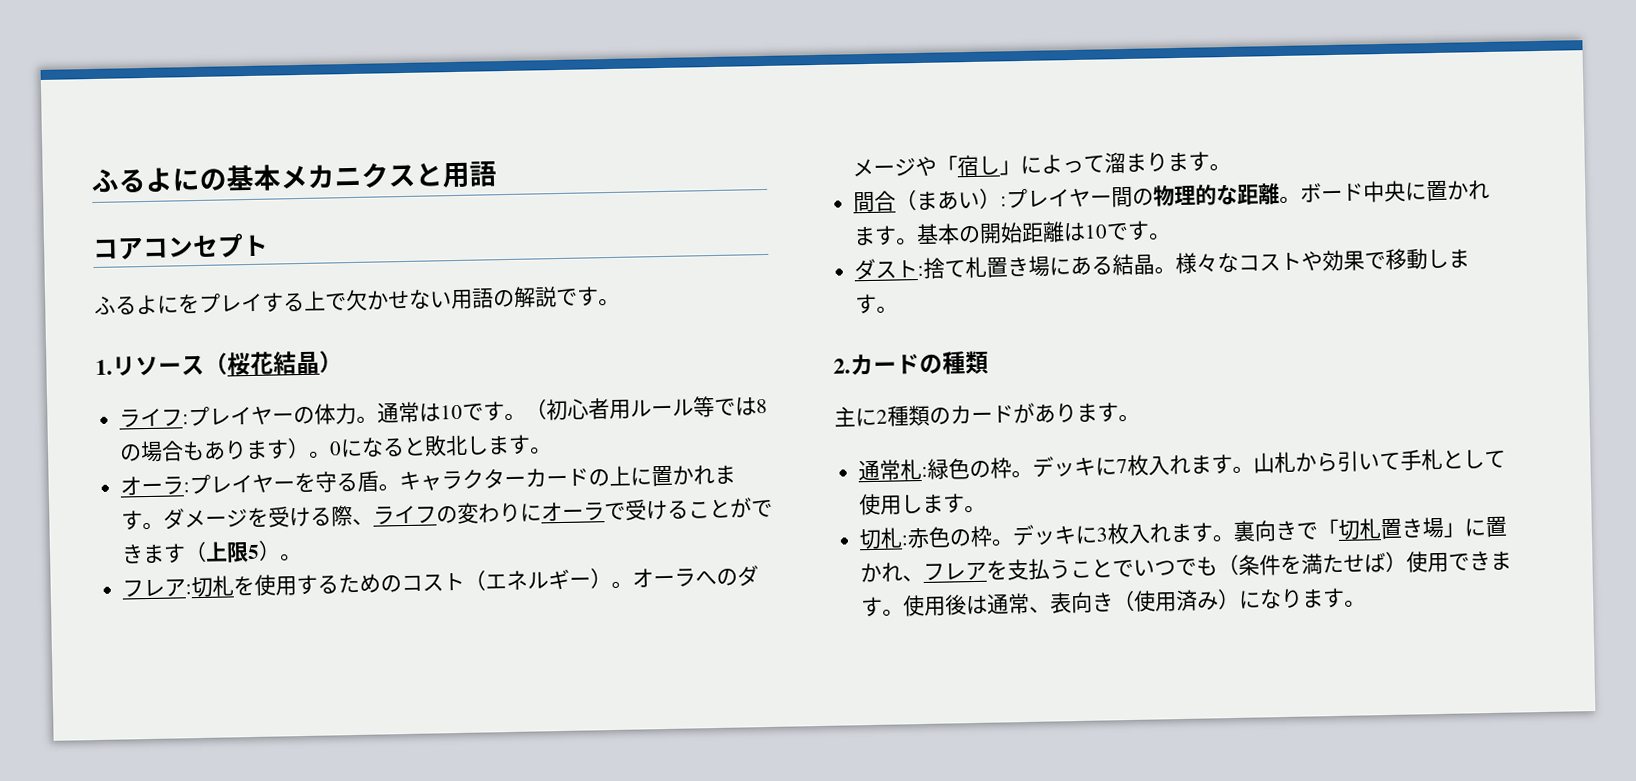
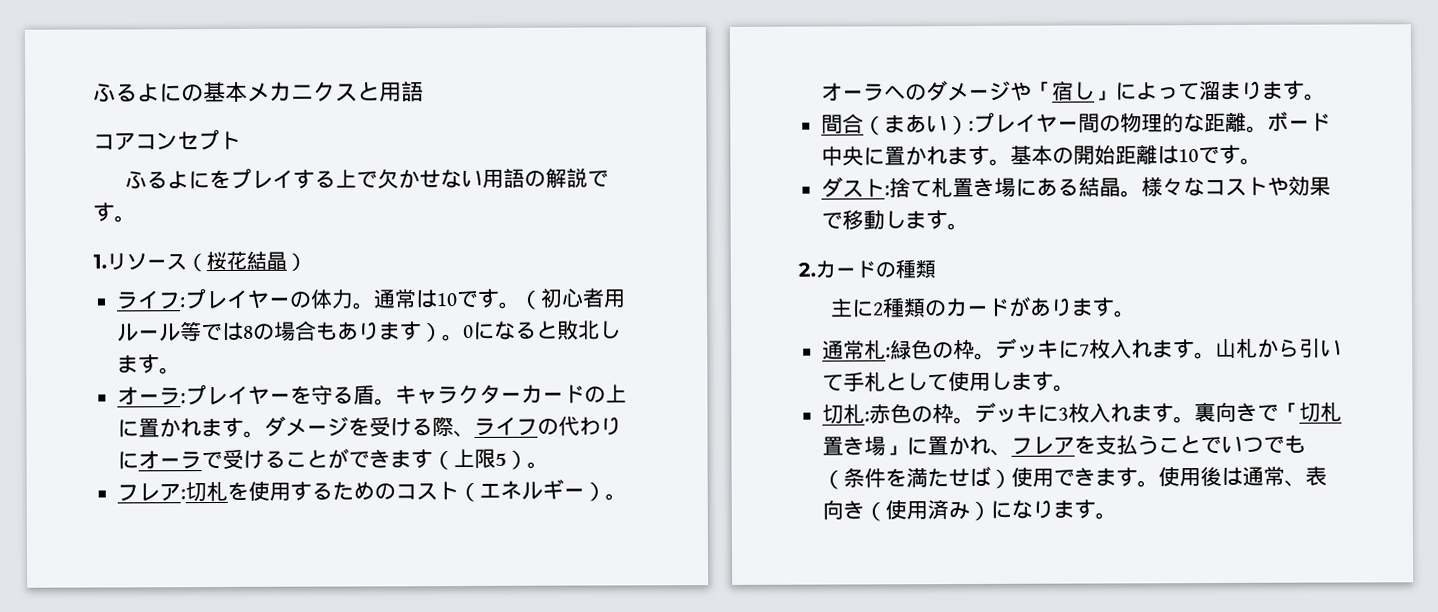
- ダメージを受ける際、ライフの変わりにオーラで受けることができます（上限5）。
+ ダメージを受ける際、ライフの代わりにオーラで受けることができます（上限5）。

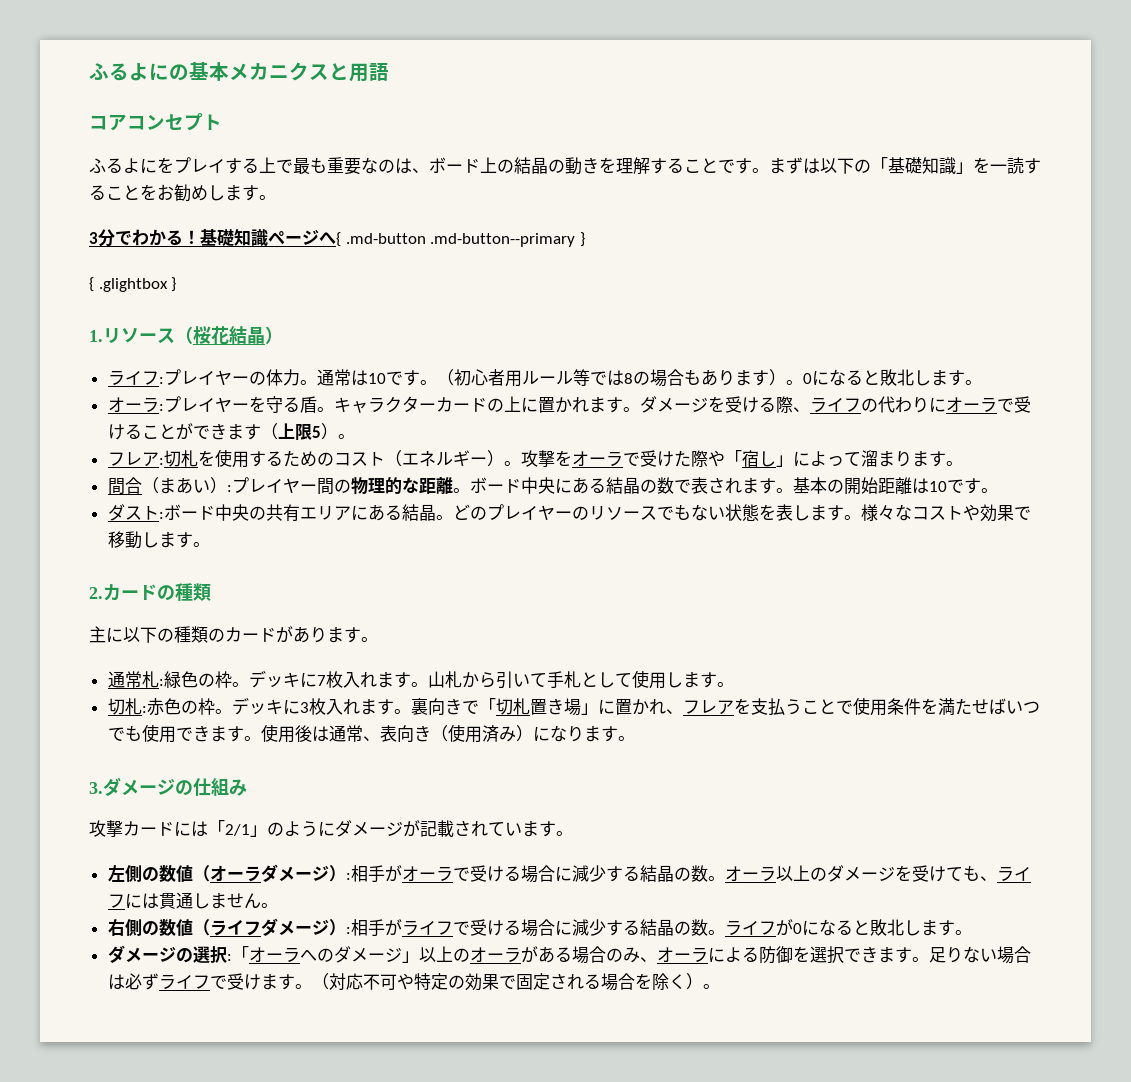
- ふるよにをプレイする上で欠かせない用語の解説です。
+ ふるよにをプレイする上で最も重要なのは、ボード上の結晶の動きを理解することです。まずは以下の「基礎知識」を一読することをお勧めします。
+ 3分でわかる！基礎知識ページへ{ .md-button .md-button--primary }
+ { .glightbox }
- オーラへのダメージや「宿し」によって溜まります。
+ 攻撃をオーラで受けた際や「宿し」によって溜まります。
- ボード中央に置かれます。
+ ボード中央にある結晶の数で表されます。
- ダスト:捨て札置き場にある結晶。
+ ダスト:ボード中央の共有エリアにある結晶。どのプレイヤーのリソースでもない状態を表します。
- 主に2種類のカードがあります。
+ 主に以下の種類のカードがあります。
- 裏向きで「切札置き場」に置かれ、フレアを支払うことでいつでも（条件を満たせば）使用できます。
+ 裏向きで「切札置き場」に置かれ、フレアを支払うことで使用条件を満たせばいつでも使用できます。
+ 3.ダメージの仕組み
+ 攻撃カードには「2/1」のようにダメージが記載されています。
+ 左側の数値（オーラダメージ）:相手がオーラで受ける場合に減少する結晶の数。オーラ以上のダメージを受けても、ライフには貫通しません。
+ 右側の数値（ライフダメージ）:相手がライフで受ける場合に減少する結晶の数。ライフが0になると敗北します。
+ ダメージの選択:「オーラへのダメージ」以上のオーラがある場合のみ、オーラによる防御を選択できます。足りない場合は必ずライフで受けます。（対応不可や特定の効果で固定される場合を除く）。

